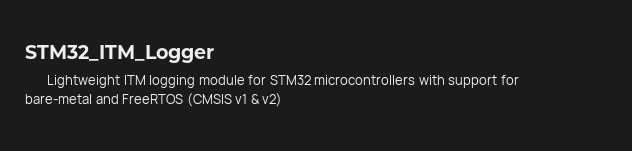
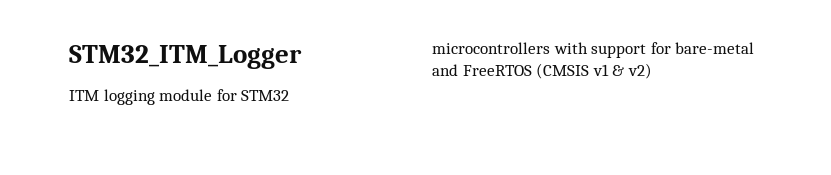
- Lightweight ITM logging module for STM32 microcontrollers with support for bare-metal and FreeRTOS (CMSIS v1 & v2)
+ ITM logging module for STM32 microcontrollers with support for bare-metal and FreeRTOS (CMSIS v1 & v2)

